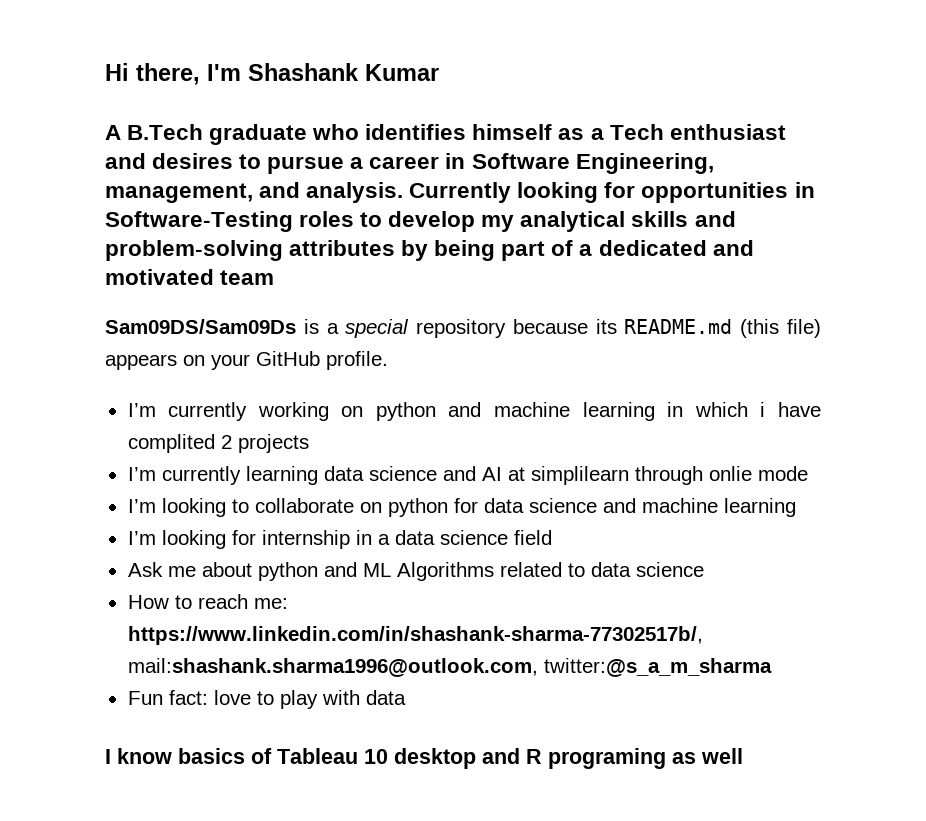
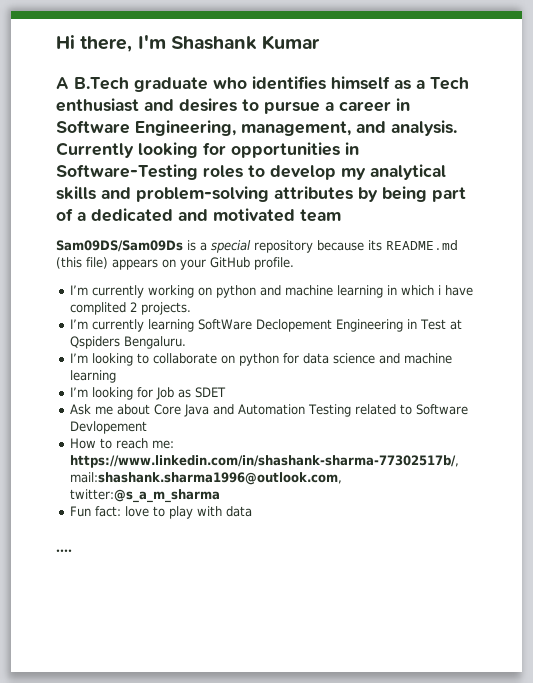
- I’m currently working on python and machine learning in which i have complited 2 projects
+ I’m currently working on python and machine learning in which i have complited 2 projects.
- I’m currently learning data science and AI at simplilearn through onlie mode
+ I’m currently learning SoftWare Declopement Engineering in Test at Qspiders Bengaluru.
- I’m looking for internship in a data science field
- Ask me about python and ML Algorithms related to data science
+ I’m looking for Job as SDET
+ Ask me about Core Java and Automation Testing related to Software Devlopement
- I know basics of Tableau 10 desktop and R programing as well
+ ....

